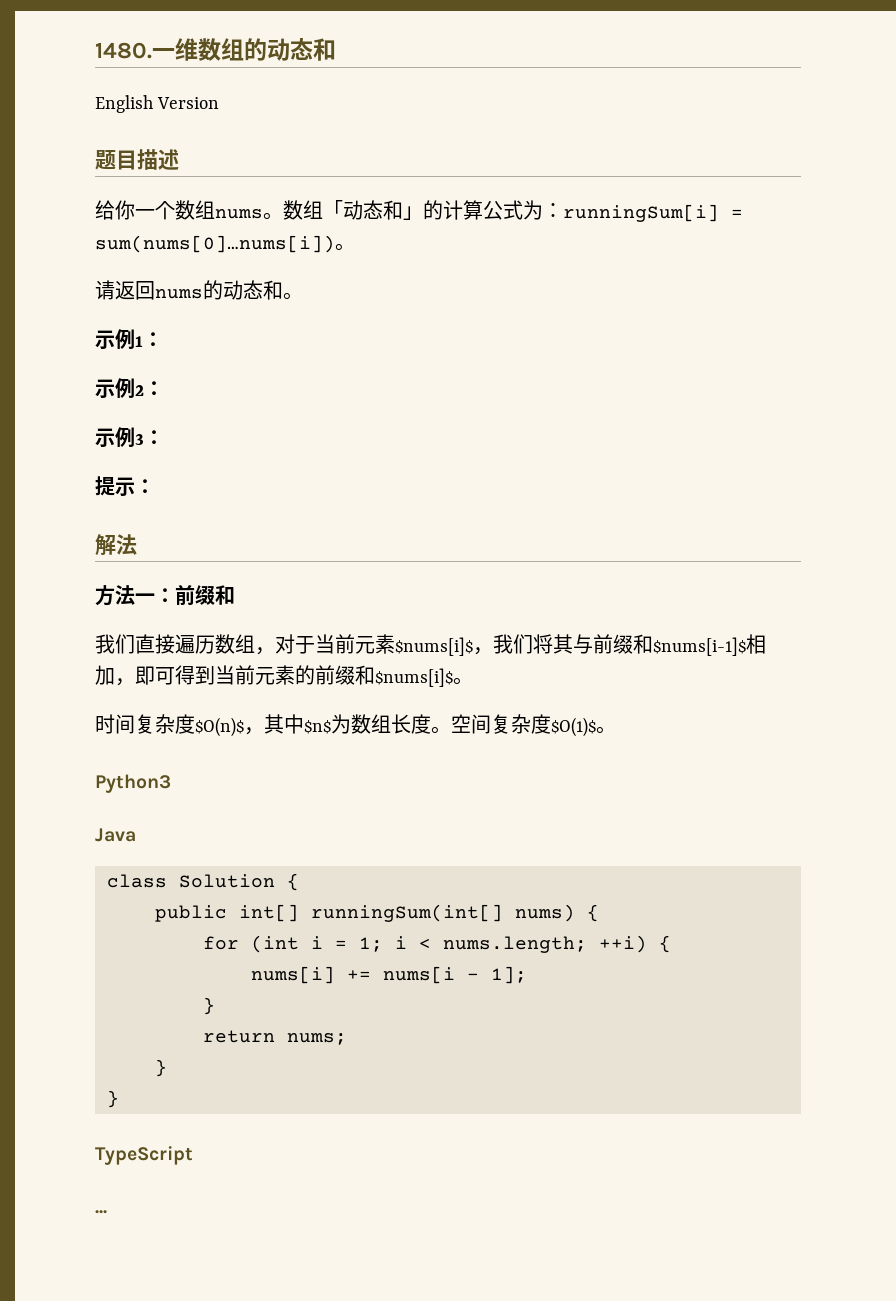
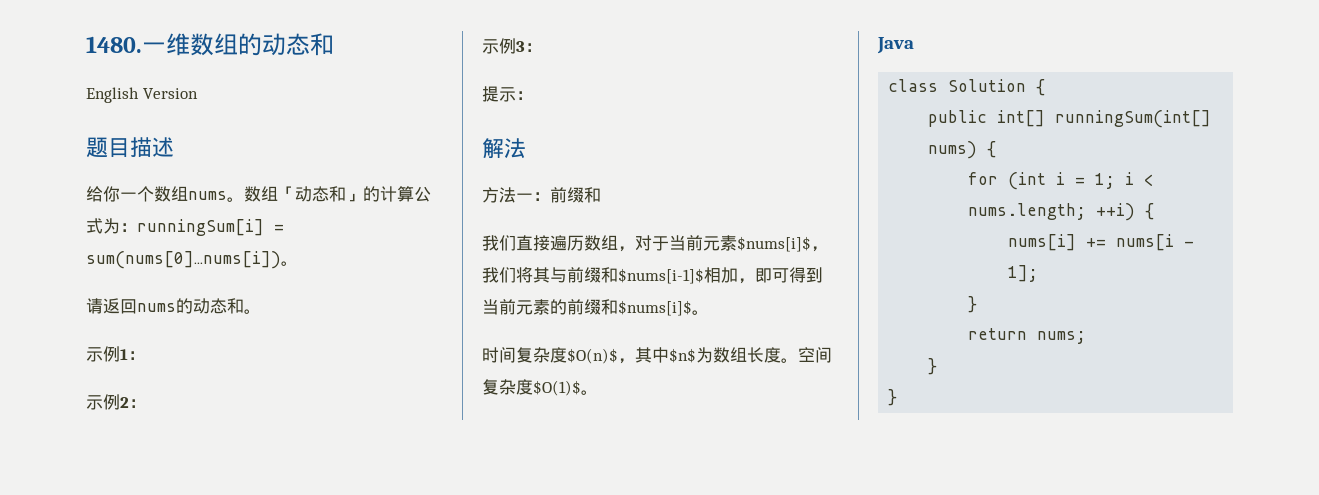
- Python3
- TypeScript
- ...

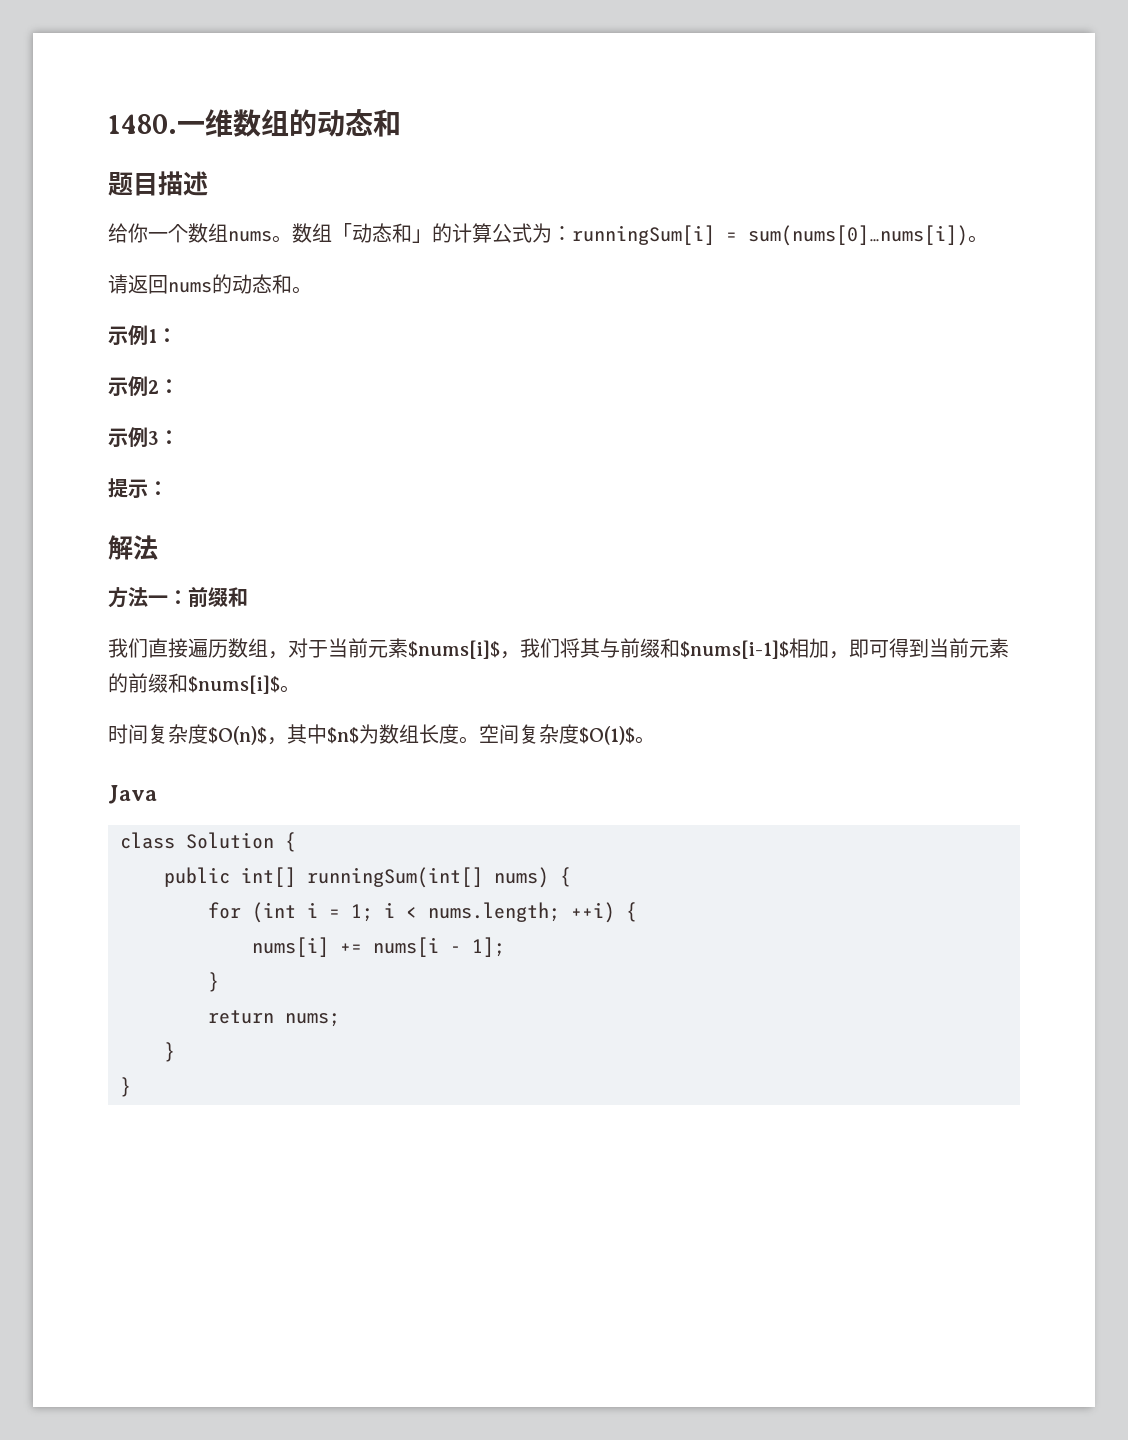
- English Version

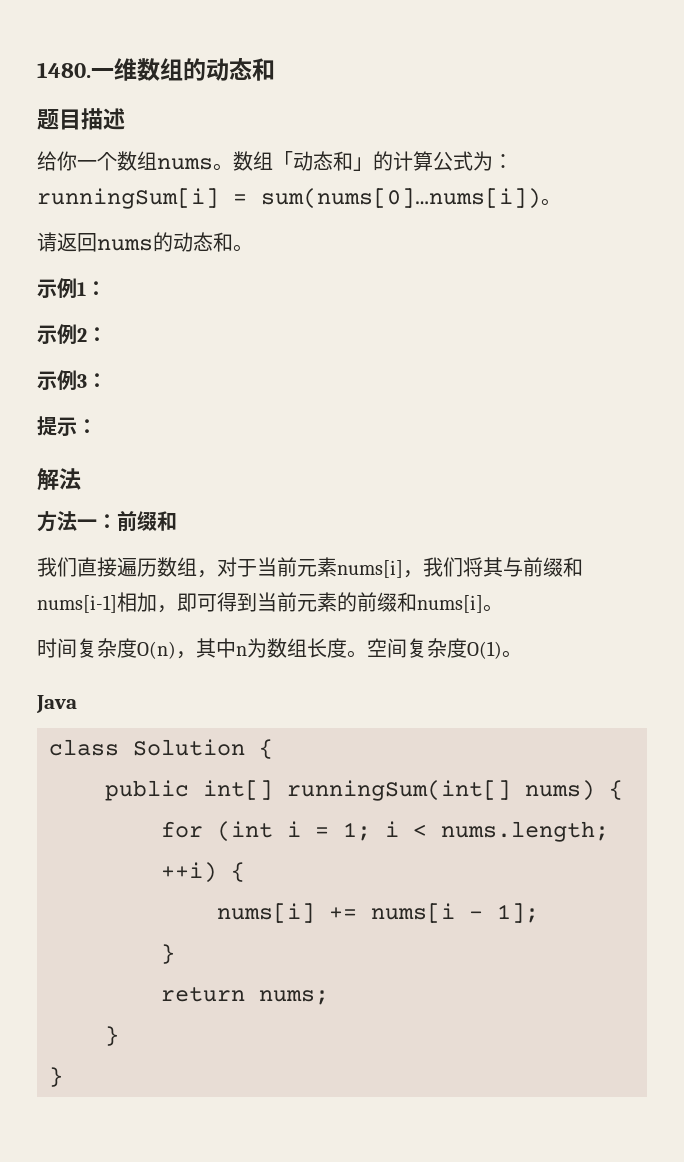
- 我们直接遍历数组，对于当前元素$nums[i]$，我们将其与前缀和$nums[i-1]$相加，即可得到当前元素的前缀和$nums[i]$。
+ 我们直接遍历数组，对于当前元素nums[i]，我们将其与前缀和nums[i-1]相加，即可得到当前元素的前缀和nums[i]。
- 时间复杂度$O(n)$，其中$n$为数组长度。
+ 时间复杂度O(n)，其中n为数组长度。
- 空间复杂度$O(1)$。
+ 空间复杂度O(1)。

